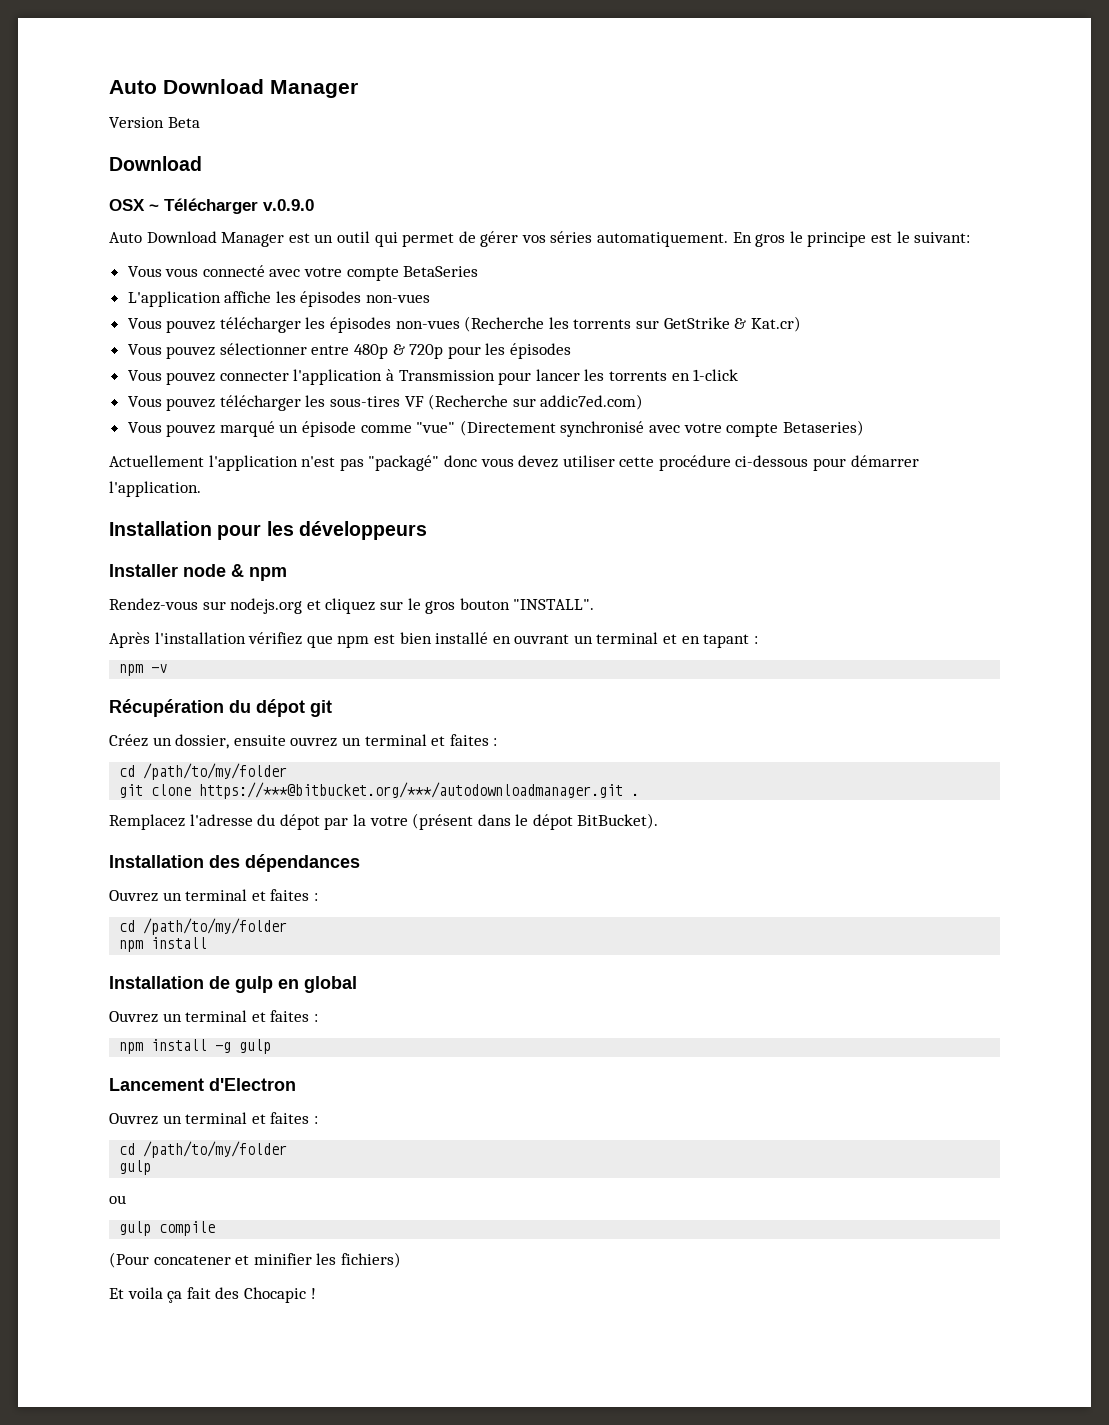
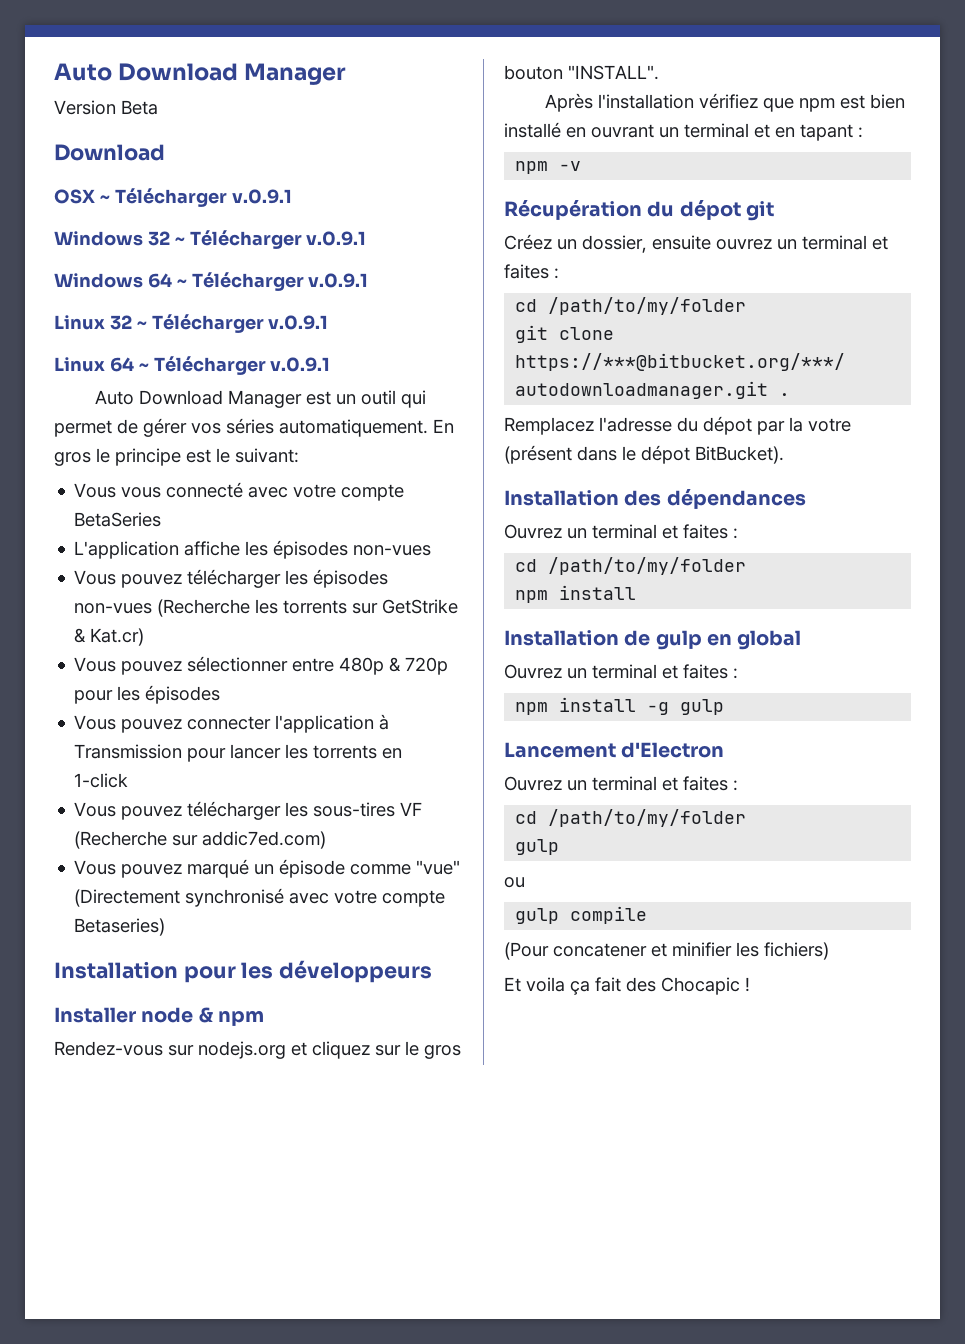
- OSX ~ Télécharger v.0.9.0
+ OSX ~ Télécharger v.0.9.1
+ Windows 32 ~ Télécharger v.0.9.1
+ Windows 64 ~ Télécharger v.0.9.1
+ Linux 32 ~ Télécharger v.0.9.1
+ Linux 64 ~ Télécharger v.0.9.1
- Actuellement l'application n'est pas "packagé" donc vous devez utiliser cette procédure ci-dessous pour démarrer l'application.

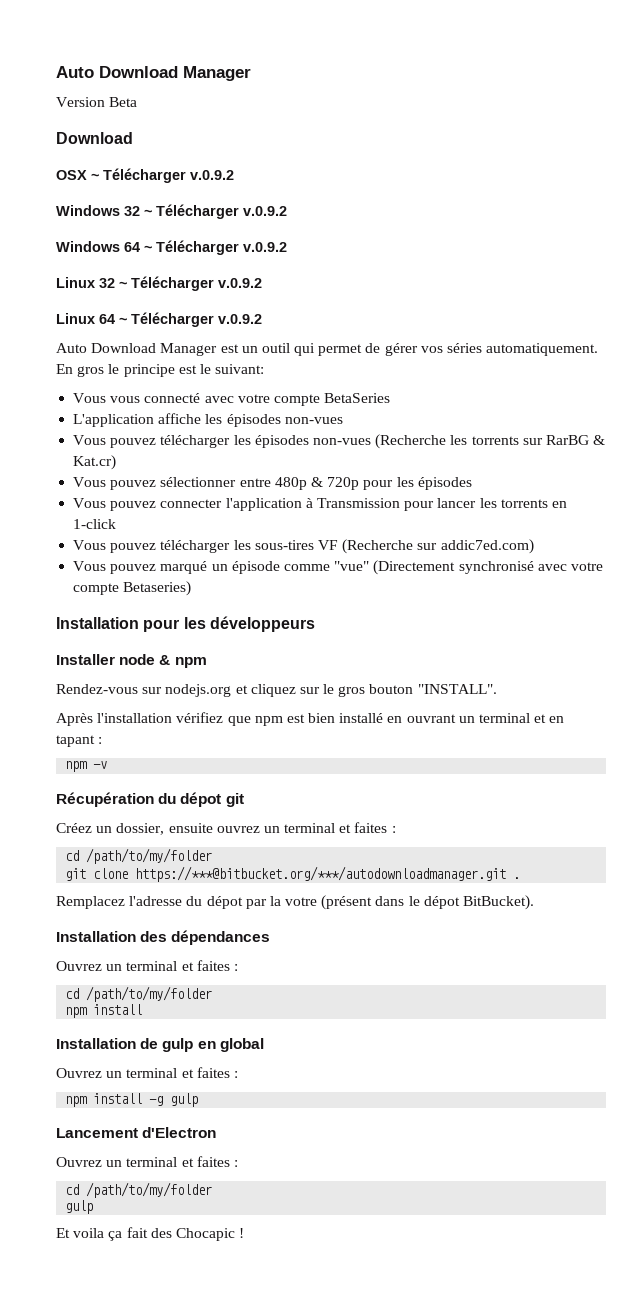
- OSX ~ Télécharger v.0.9.1
+ OSX ~ Télécharger v.0.9.2
- Windows 32 ~ Télécharger v.0.9.1
+ Windows 32 ~ Télécharger v.0.9.2
- Windows 64 ~ Télécharger v.0.9.1
+ Windows 64 ~ Télécharger v.0.9.2
- Linux 32 ~ Télécharger v.0.9.1
+ Linux 32 ~ Télécharger v.0.9.2
- Linux 64 ~ Télécharger v.0.9.1
+ Linux 64 ~ Télécharger v.0.9.2
- Vous pouvez télécharger les épisodes non-vues (Recherche les torrents sur GetStrike & Kat.cr)
+ Vous pouvez télécharger les épisodes non-vues (Recherche les torrents sur RarBG & Kat.cr)
- ou
- gulp compile
- (Pour concatener et minifier les fichiers)

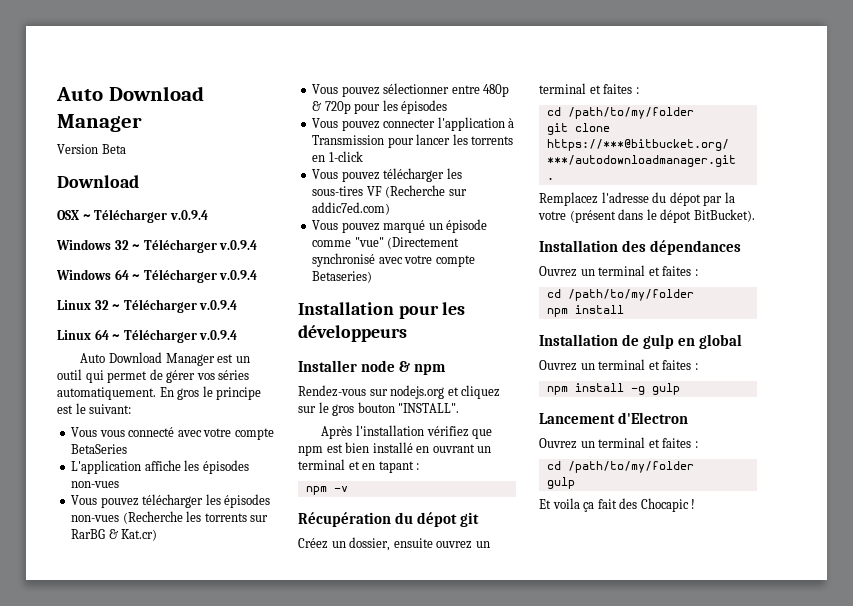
- OSX ~ Télécharger v.0.9.2
+ OSX ~ Télécharger v.0.9.4
- Windows 32 ~ Télécharger v.0.9.2
+ Windows 32 ~ Télécharger v.0.9.4
- Windows 64 ~ Télécharger v.0.9.2
+ Windows 64 ~ Télécharger v.0.9.4
- Linux 32 ~ Télécharger v.0.9.2
+ Linux 32 ~ Télécharger v.0.9.4
- Linux 64 ~ Télécharger v.0.9.2
+ Linux 64 ~ Télécharger v.0.9.4

